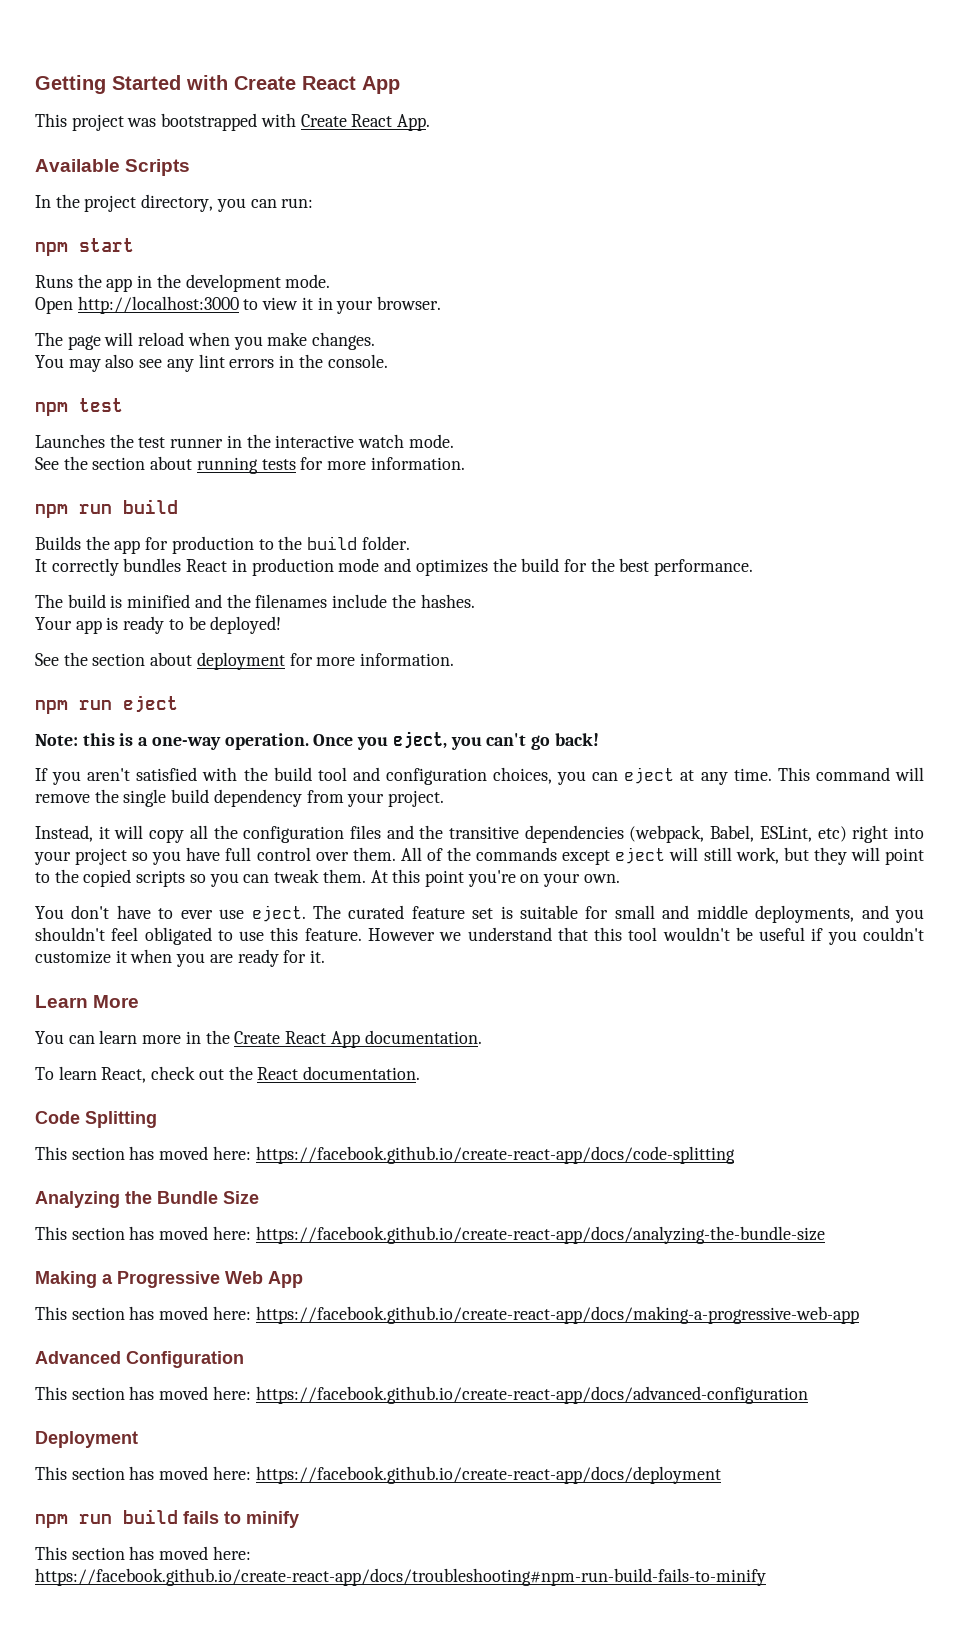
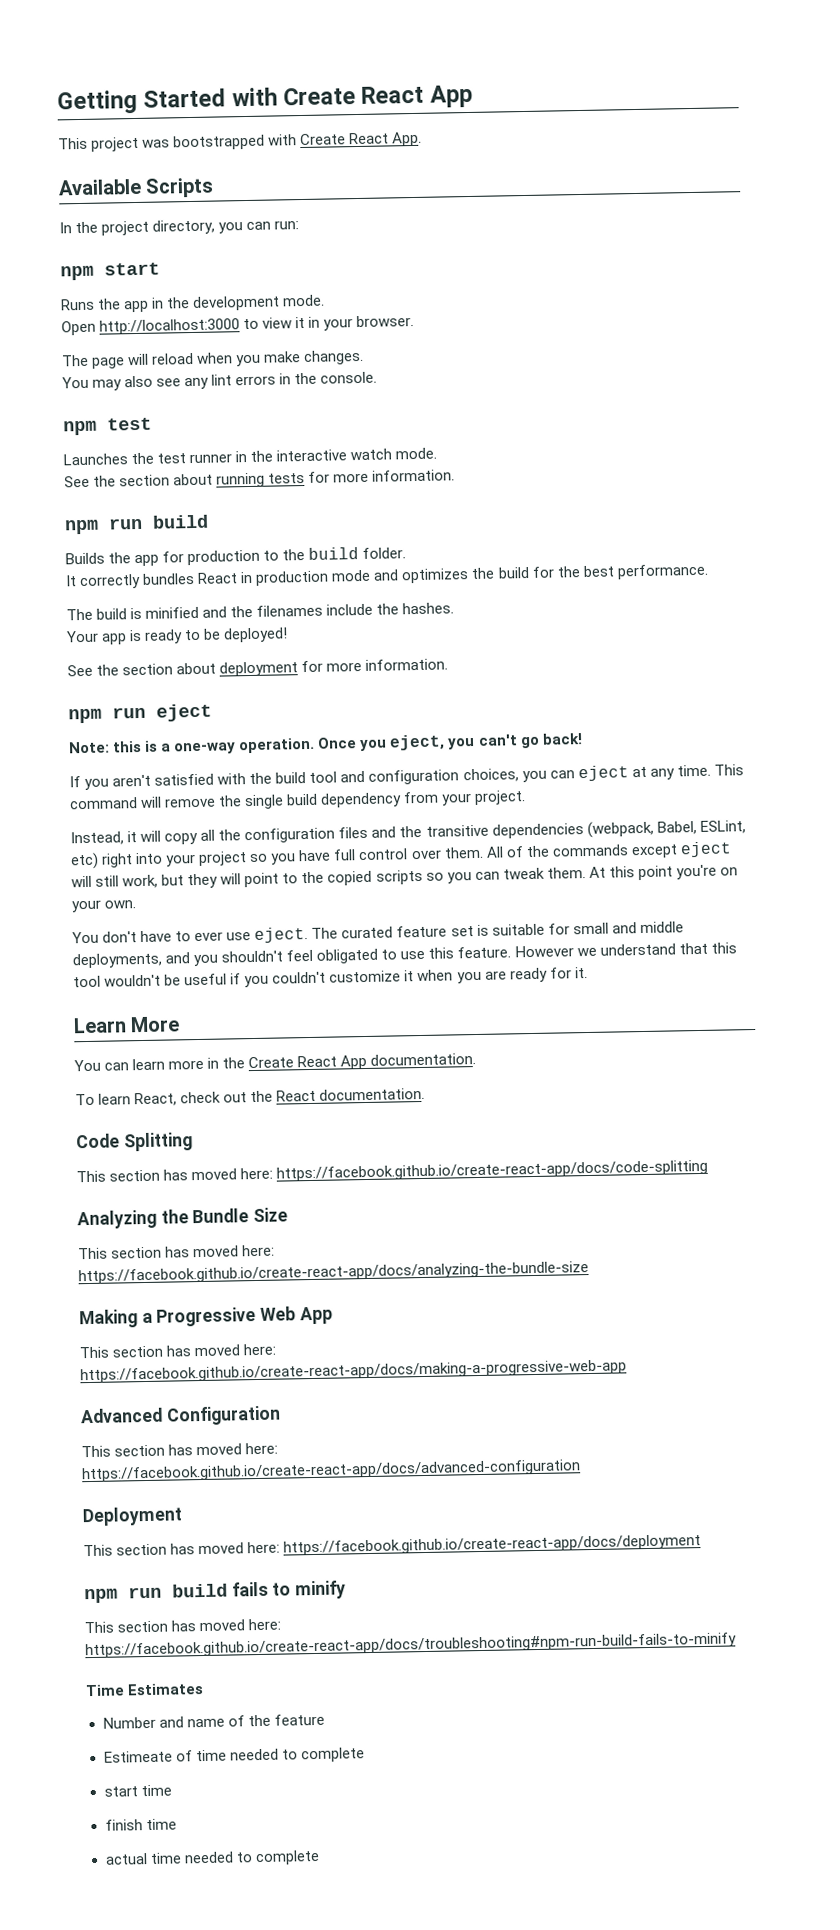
+ Time Estimates
+ Number and name of the feature
+ Estimeate of time needed to complete
+ start time
+ finish time
+ actual time needed to complete

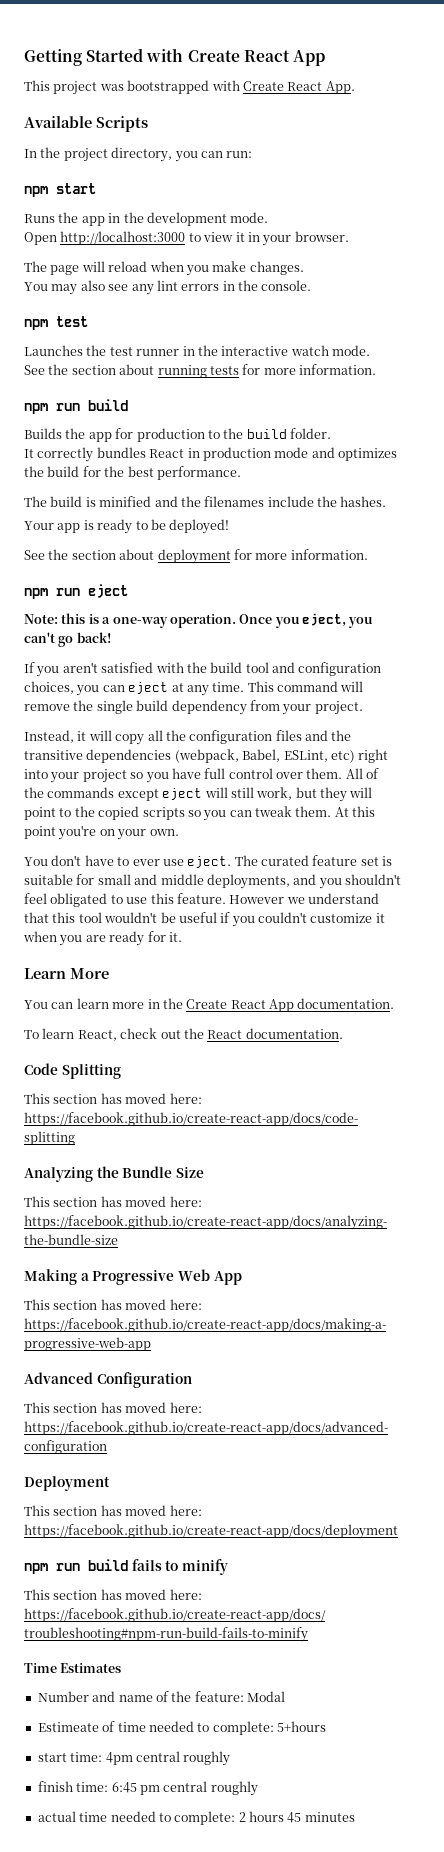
- Number and name of the feature
+ Number and name of the feature: Modal
- Estimeate of time needed to complete
- start time
- finish time
+ Estimeate of time needed to complete: 5+hours
+ start time: 4pm central roughly
+ finish time: 6:45 pm central roughly
- actual time needed to complete
+ actual time needed to complete: 2 hours 45 minutes

